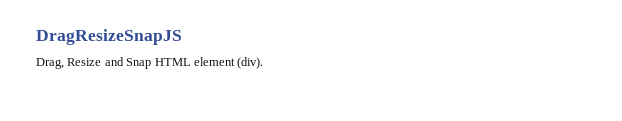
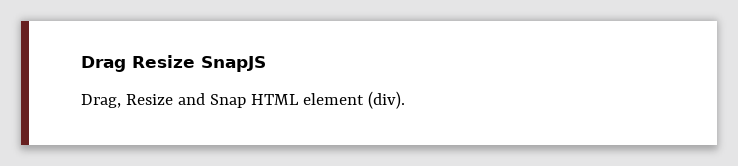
- DragResizeSnapJS
+ Drag Resize SnapJS

